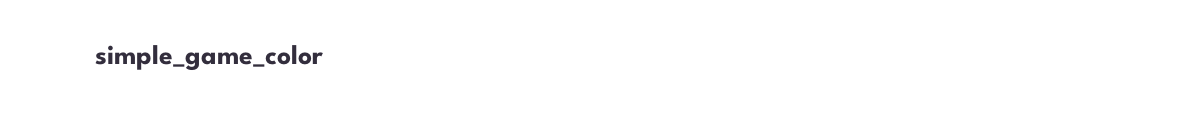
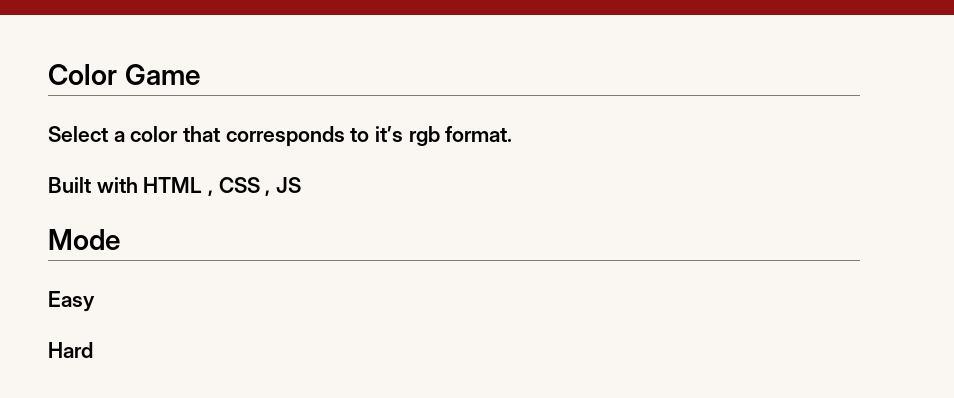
- simple_game_color
+ Color Game
+ Select a color that corresponds to it’s rgb format.
+ Built with HTML , CSS , JS
+ Mode
+ Easy
+ Hard

